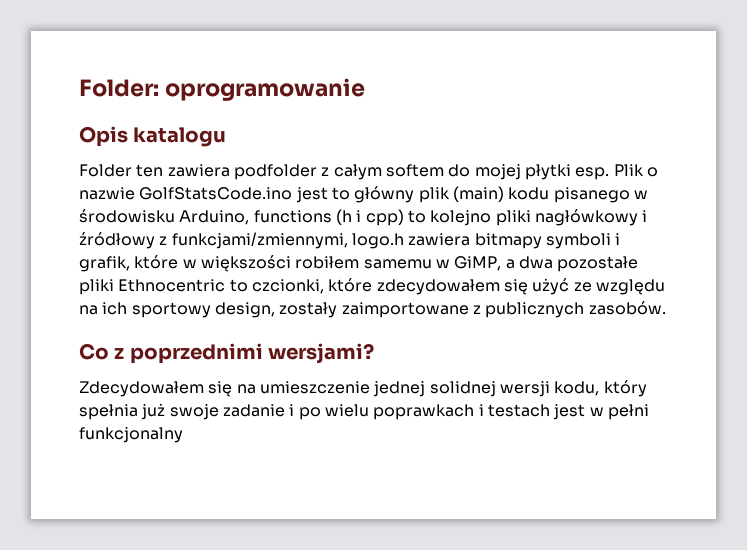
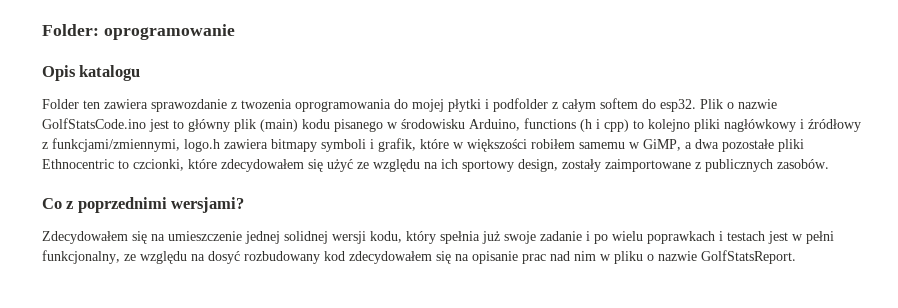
- Folder ten zawiera podfolder z całym softem do mojej płytki esp.
+ Folder ten zawiera sprawozdanie z twozenia oprogramowania do mojej płytki i podfolder z całym softem do esp32.
- Zdecydowałem się na umieszczenie jednej solidnej wersji kodu, który spełnia już swoje zadanie i po wielu poprawkach i testach jest w pełni funkcjonalny
+ Zdecydowałem się na umieszczenie jednej solidnej wersji kodu, który spełnia już swoje zadanie i po wielu poprawkach i testach jest w pełni funkcjonalny, ze względu na dosyć rozbudowany kod zdecydowałem się na opisanie prac nad nim w pliku o nazwie GolfStatsReport.

